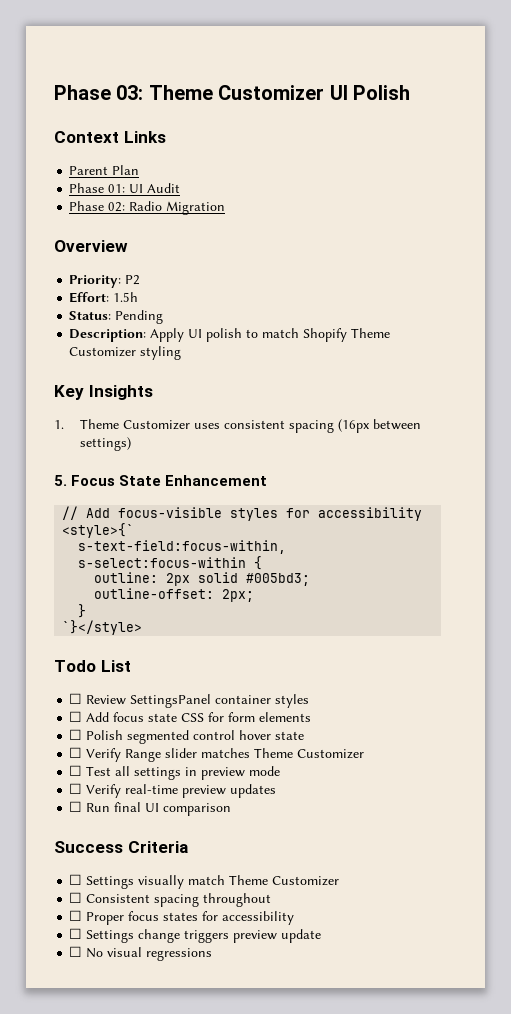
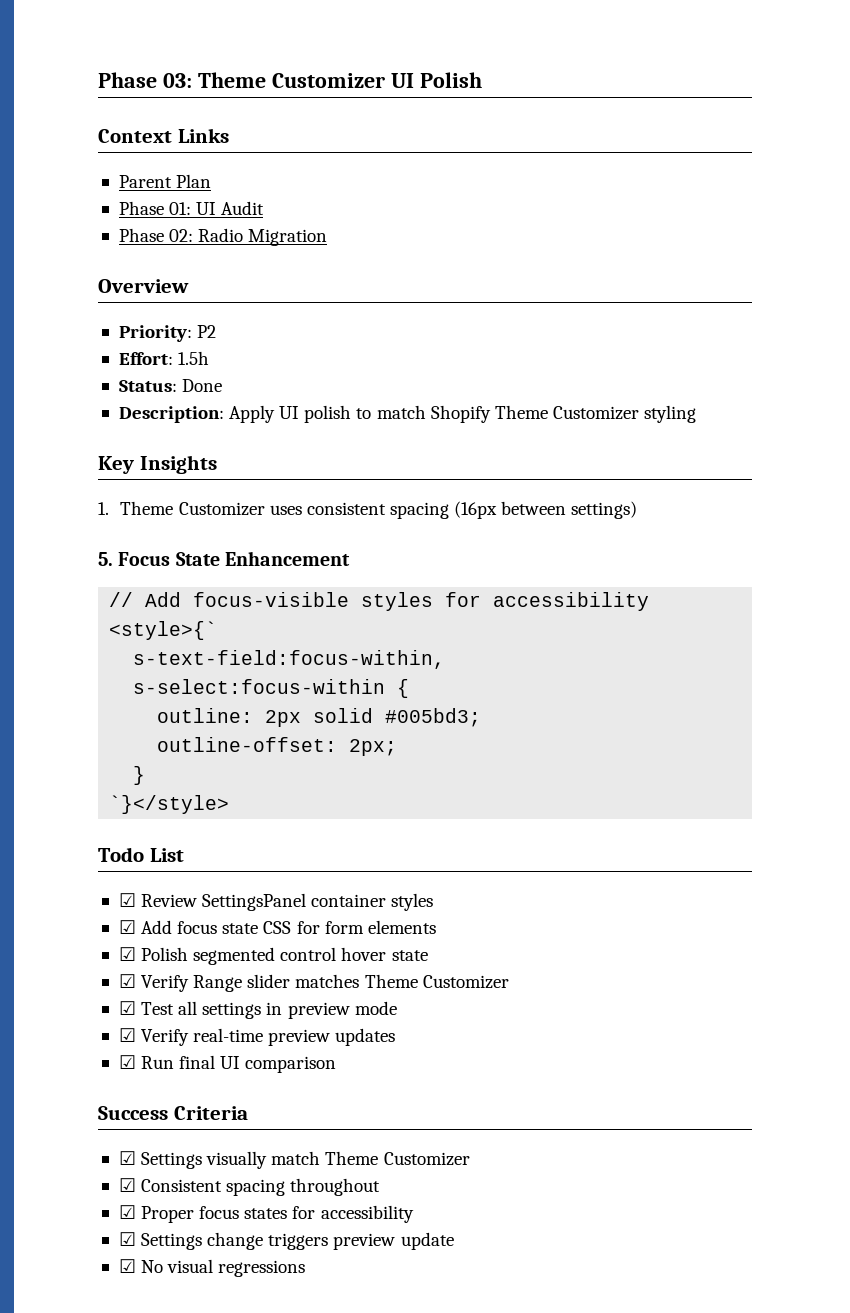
- Status: Pending
+ Status: Done
- ☐ Review SettingsPanel container styles
+ ☑ Review SettingsPanel container styles
- ☐ Add focus state CSS for form elements
+ ☑ Add focus state CSS for form elements
- ☐ Polish segmented control hover state
+ ☑ Polish segmented control hover state
- ☐ Verify Range slider matches Theme Customizer
+ ☑ Verify Range slider matches Theme Customizer
- ☐ Test all settings in preview mode
+ ☑ Test all settings in preview mode
- ☐ Verify real-time preview updates
+ ☑ Verify real-time preview updates
- ☐ Run final UI comparison
+ ☑ Run final UI comparison
- ☐ Settings visually match Theme Customizer
+ ☑ Settings visually match Theme Customizer
- ☐ Consistent spacing throughout
+ ☑ Consistent spacing throughout
- ☐ Proper focus states for accessibility
+ ☑ Proper focus states for accessibility
- ☐ Settings change triggers preview update
+ ☑ Settings change triggers preview update
- ☐ No visual regressions
+ ☑ No visual regressions

